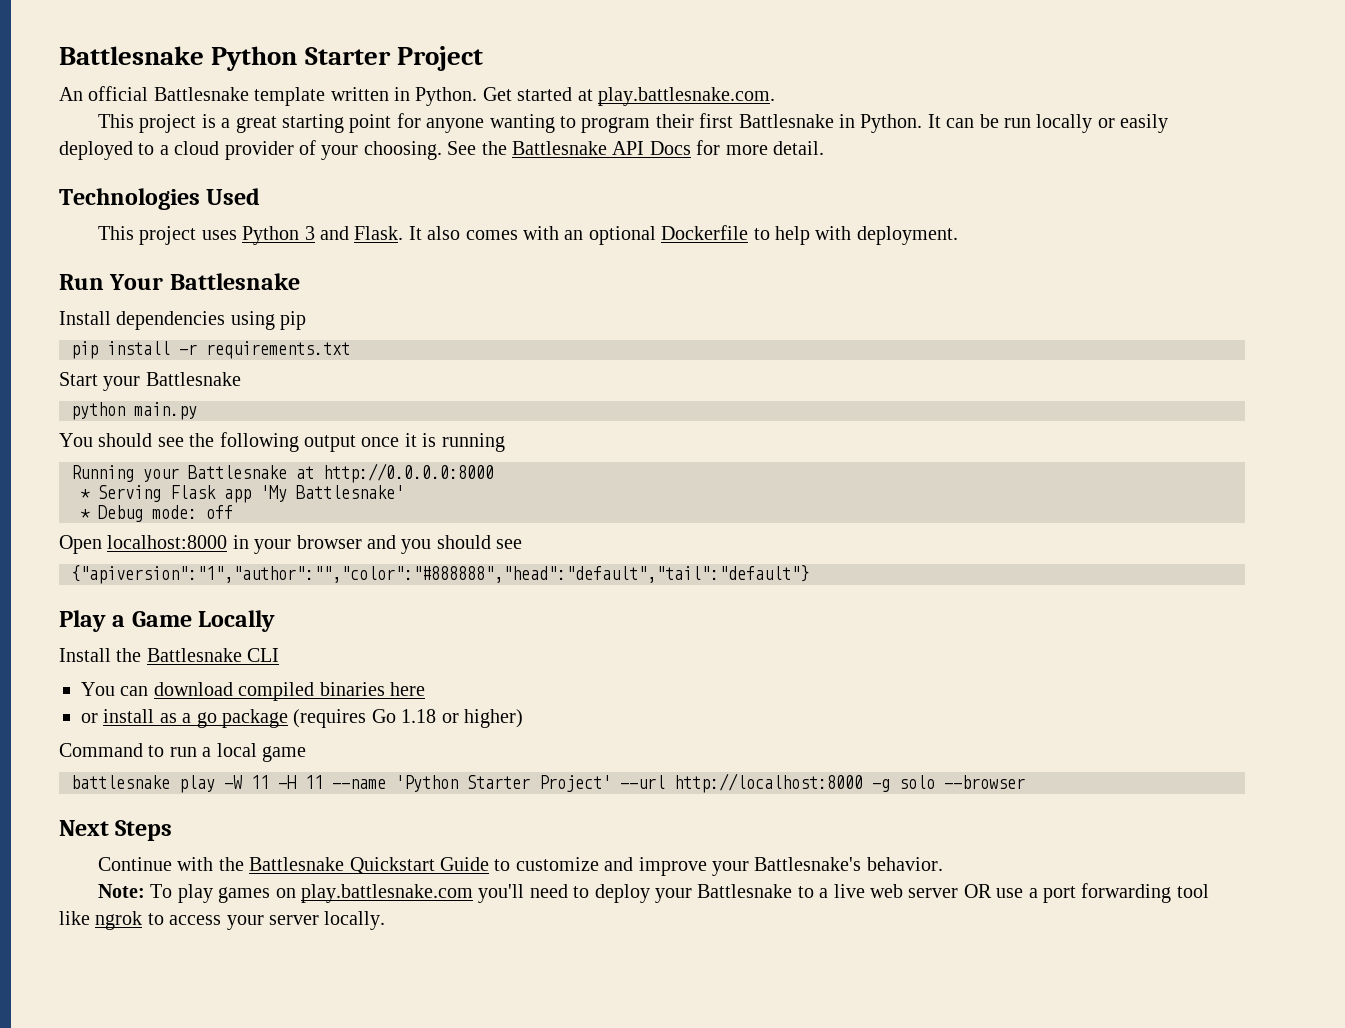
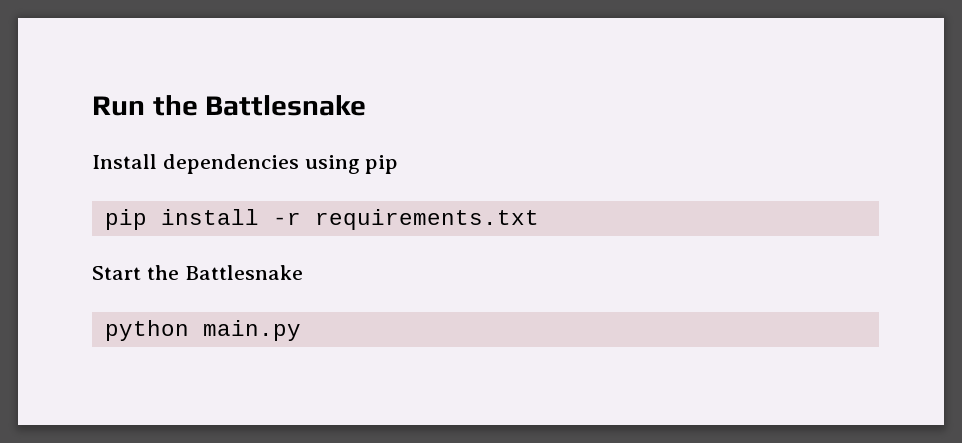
- Battlesnake Python Starter Project
- An official Battlesnake template written in Python. Get started at play.battlesnake.com.
- This project is a great starting point for anyone wanting to program their first Battlesnake in Python. It can be run locally or easily deployed to a cloud provider of your choosing. See the Battlesnake API Docs for more detail.
- Technologies Used
- This project uses Python 3 and Flask. It also comes with an optional Dockerfile to help with deployment.
- Run Your Battlesnake
+ Run the Battlesnake
- Start your Battlesnake
+ Start the Battlesnake
- You should see the following output once it is running
- Running your Battlesnake at http://0.0.0.0:8000
- * Serving Flask app 'My Battlesnake'
- * Debug mode: off
- Open localhost:8000 in your browser and you should see
- {"apiversion":"1","author":"","color":"#888888","head":"default","tail":"default"}
- Play a Game Locally
- Install the Battlesnake CLI
- You can download compiled binaries here
- or install as a go package (requires Go 1.18 or higher)
- Command to run a local game
- battlesnake play -W 11 -H 11 --name 'Python Starter Project' --url http://localhost:8000 -g solo --browser
- Next Steps
- Continue with the Battlesnake Quickstart Guide to customize and improve your Battlesnake's behavior.
- Note: To play games on play.battlesnake.com you'll need to deploy your Battlesnake to a live web server OR use a port forwarding tool like ngrok to access your server locally.

